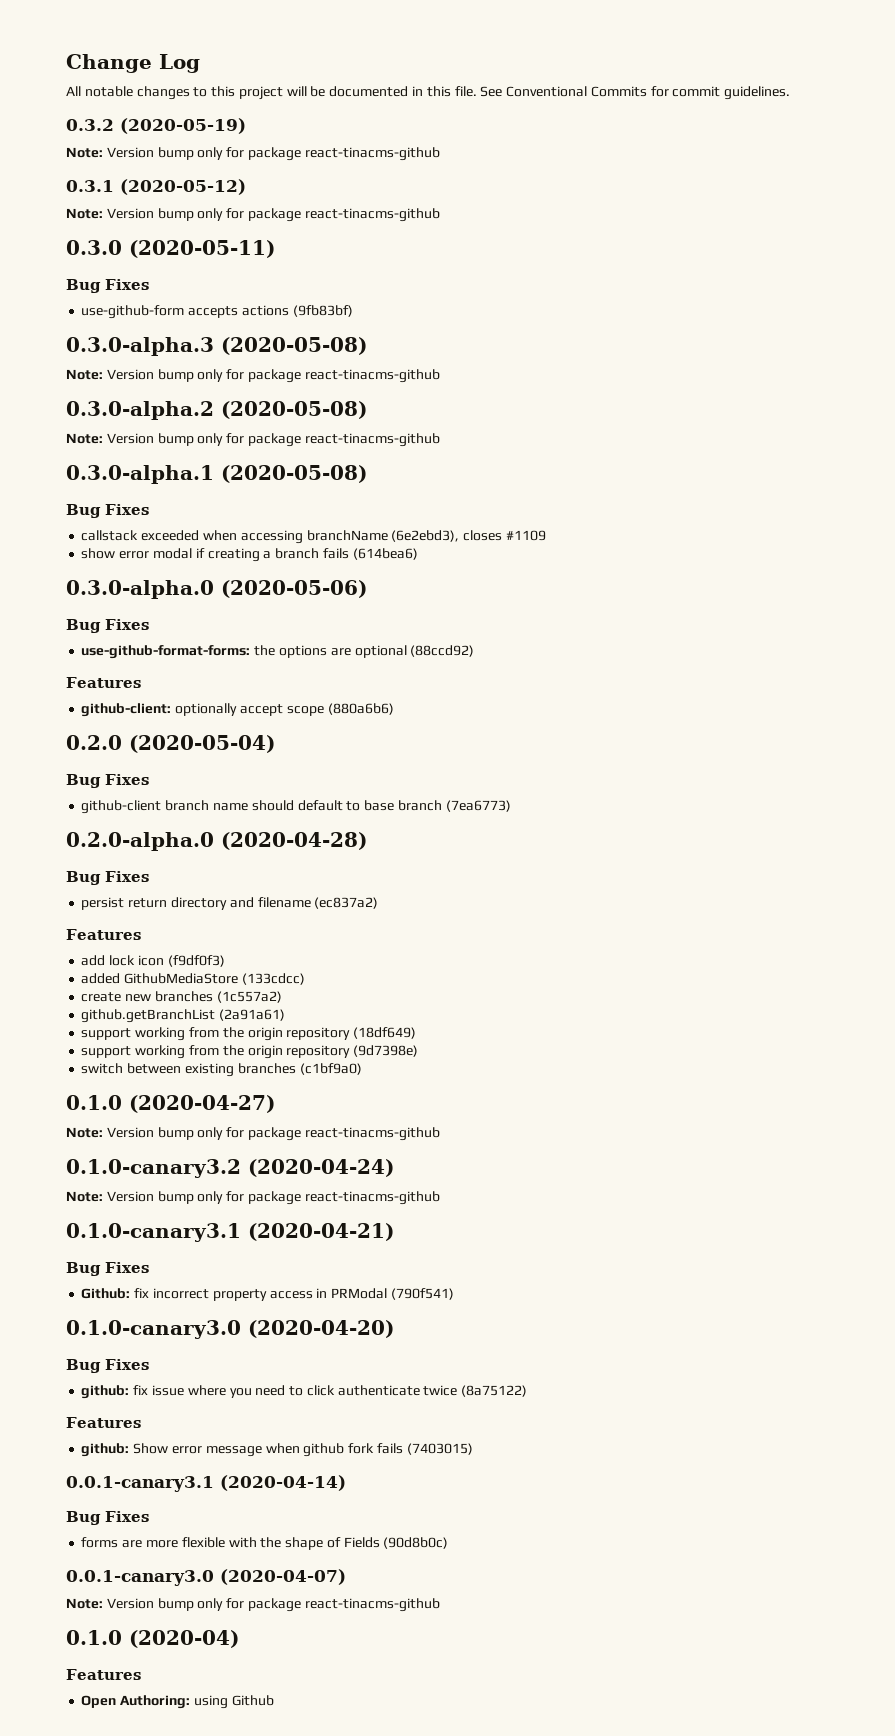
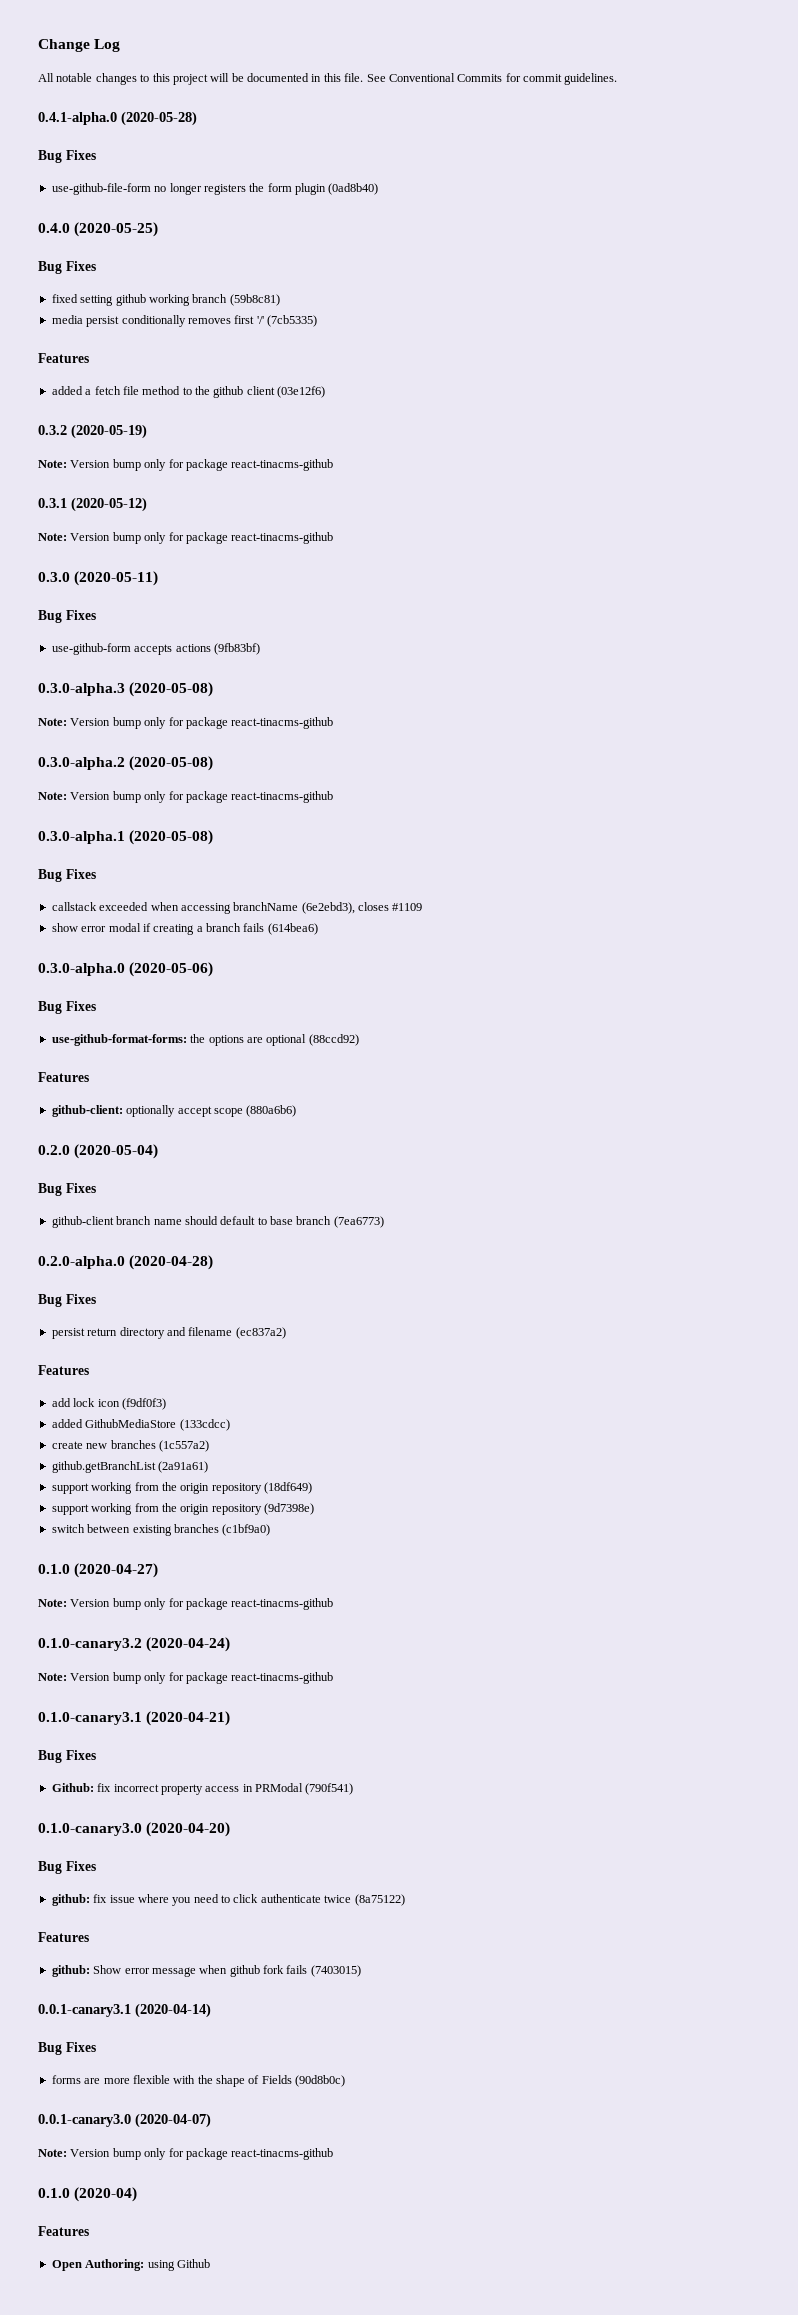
+ 0.4.1-alpha.0 (2020-05-28)
+ Bug Fixes
+ use-github-file-form no longer registers the form plugin (0ad8b40)
+ 0.4.0 (2020-05-25)
+ Bug Fixes
+ fixed setting github working branch (59b8c81)
+ media persist conditionally removes first '/' (7cb5335)
+ Features
+ added a fetch file method to the github client (03e12f6)

